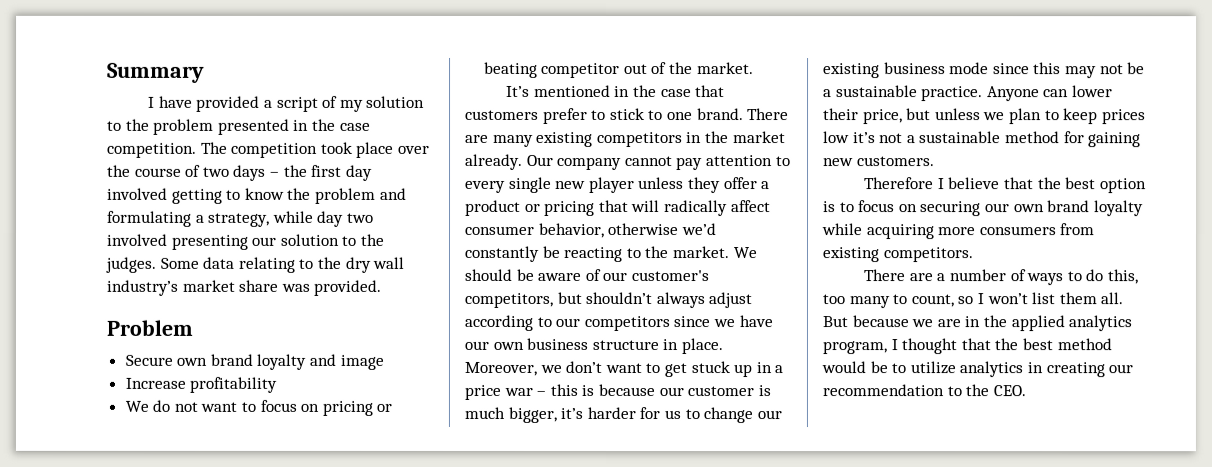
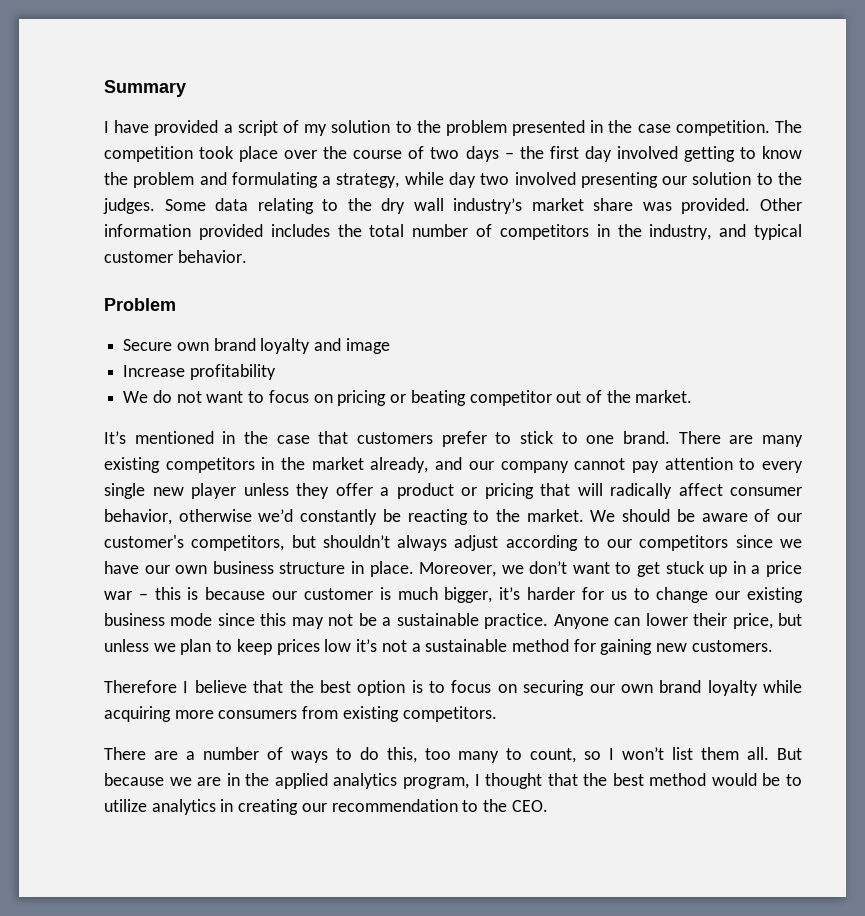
+ Other information provided includes the total number of competitors in the industry, and typical customer behavior.
- There are many existing competitors in the market already. Our company cannot pay attention to every single new player unless they offer a product or pricing that will radically affect consumer behavior, otherwise we’d constantly be reacting to the market.
+ There are many existing competitors in the market already, and our company cannot pay attention to every single new player unless they offer a product or pricing that will radically affect consumer behavior, otherwise we’d constantly be reacting to the market.

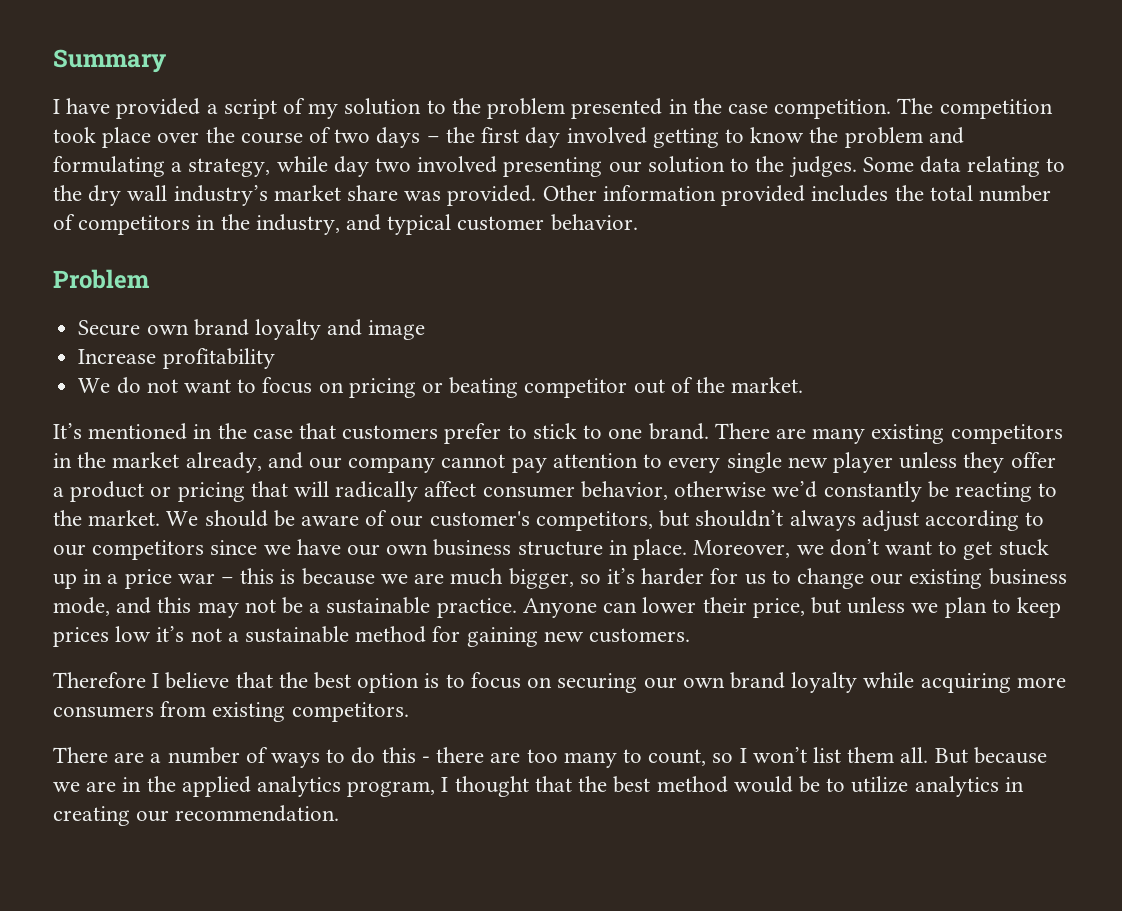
- Moreover, we don’t want to get stuck up in a price war – this is because our customer is much bigger, it’s harder for us to change our existing business mode since this may not be a sustainable practice.
+ Moreover, we don’t want to get stuck up in a price war – this is because we are much bigger, so it’s harder for us to change our existing business mode, and this may not be a sustainable practice.
- There are a number of ways to do this, too many to count, so I won’t list them all.
+ There are a number of ways to do this - there are too many to count, so I won’t list them all.
- But because we are in the applied analytics program, I thought that the best method would be to utilize analytics in creating our recommendation to the CEO.
+ But because we are in the applied analytics program, I thought that the best method would be to utilize analytics in creating our recommendation.

